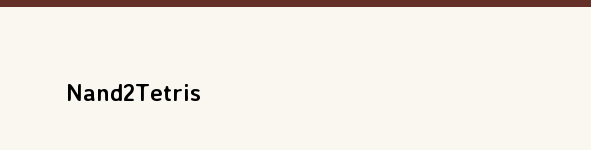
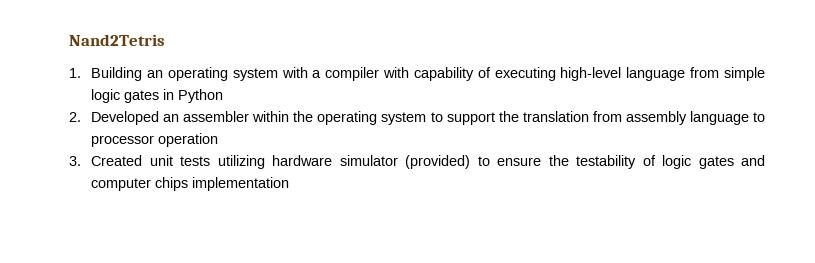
+ 1. Building an operating system with a compiler with capability of executing high-level language from simple logic gates in Python
+ 2. Developed an assembler within the operating system to support the translation from assembly language to processor operation
+ 3. Created unit tests utilizing hardware simulator (provided) to ensure the testability of logic gates and computer chips implementation

